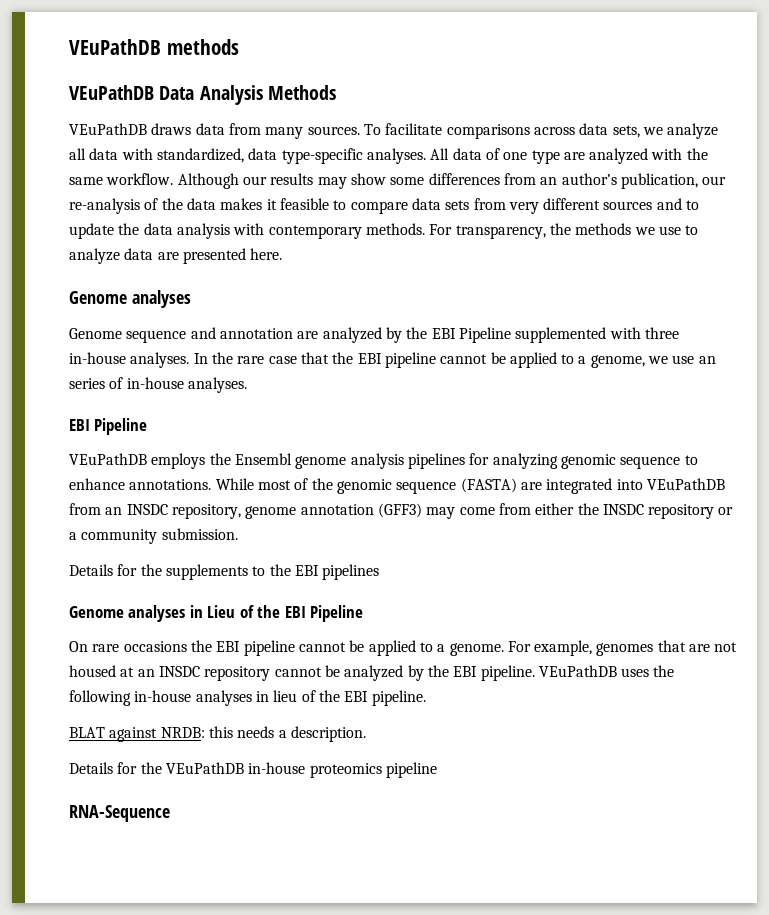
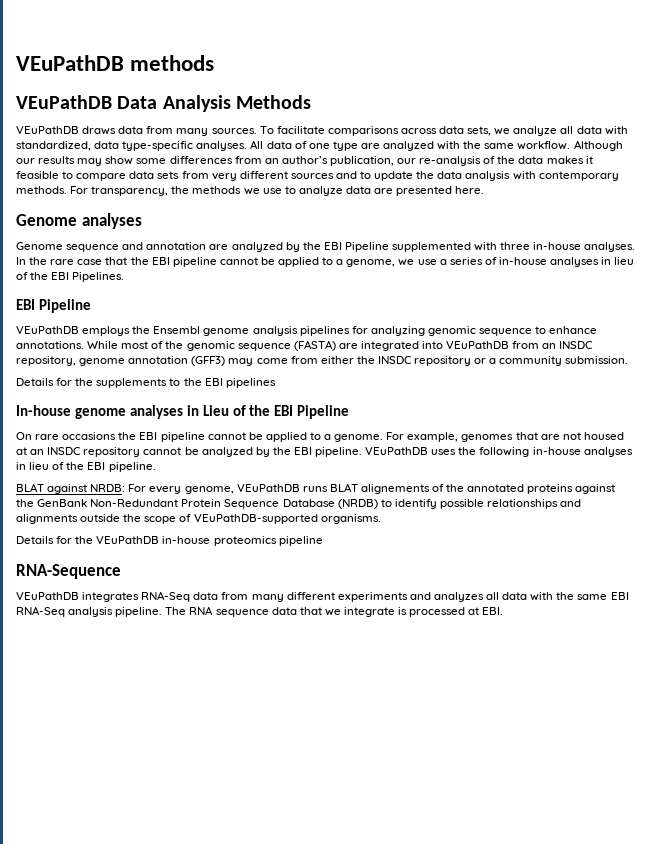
- In the rare case that the EBI pipeline cannot be applied to a genome, we use an series of in-house analyses.
+ In the rare case that the EBI pipeline cannot be applied to a genome, we use a series of in-house analyses in lieu of the EBI Pipelines.
- Genome analyses in Lieu of the EBI Pipeline
+ In-house genome analyses in Lieu of the EBI Pipeline
- BLAT against NRDB: this needs a description.
+ BLAT against NRDB: For every genome, VEuPathDB runs BLAT alignements of the annotated proteins against the GenBank Non-Redundant Protein Sequence Database (NRDB) to identify possible relationships and alignments outside the scope of VEuPathDB-supported organisms.
+ VEuPathDB integrates RNA-Seq data from many different experiments and analyzes all data with the same EBI RNA-Seq analysis pipeline. The RNA sequence data that we integrate is processed at EBI.

